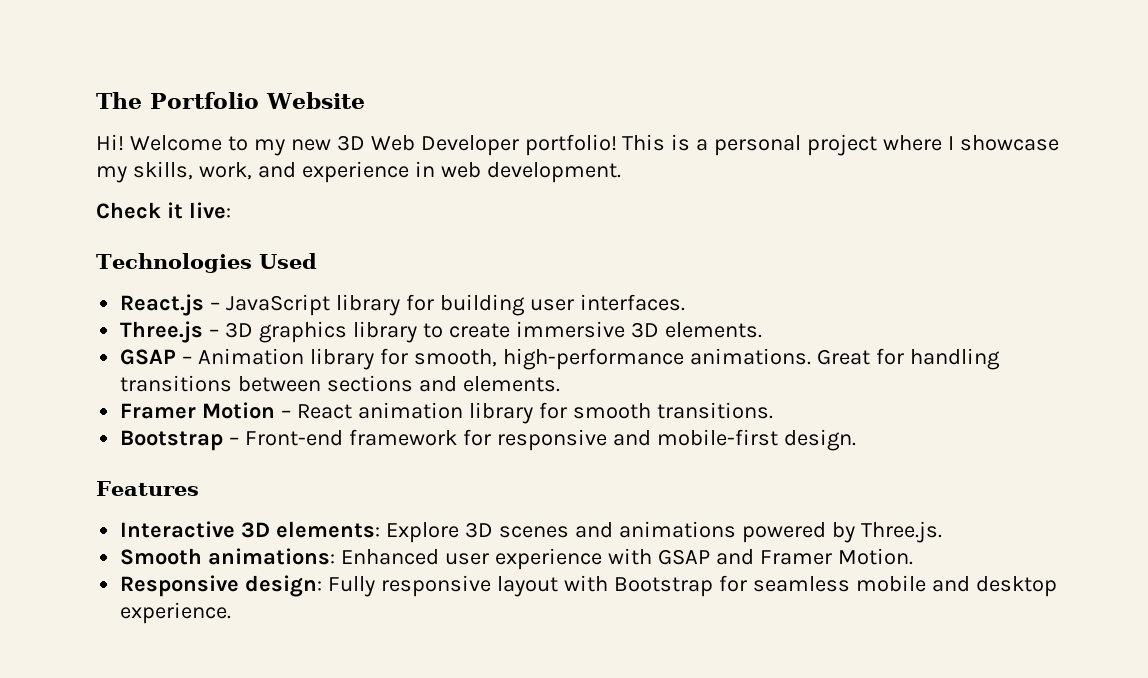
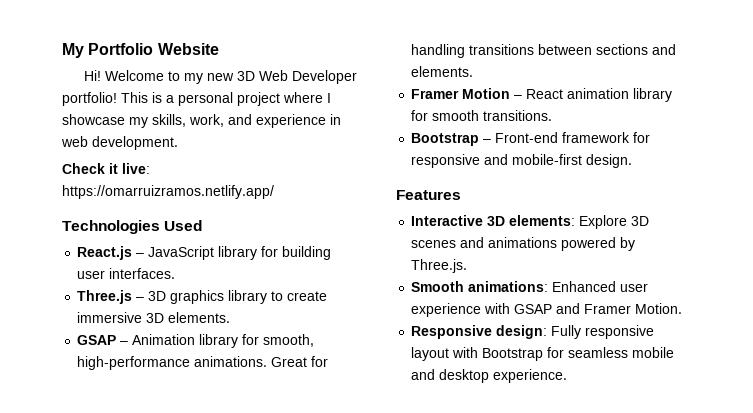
- The Portfolio Website
+ My Portfolio Website
- Check it live:
+ Check it live: https://omarruizramos.netlify.app/

